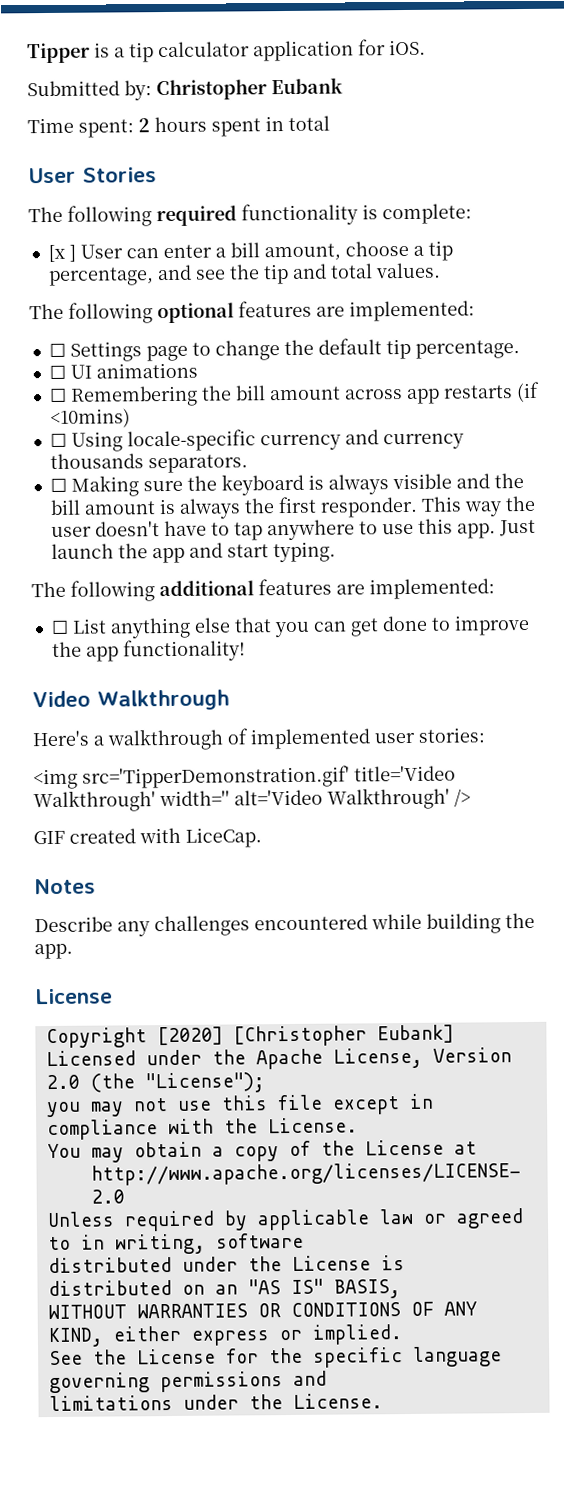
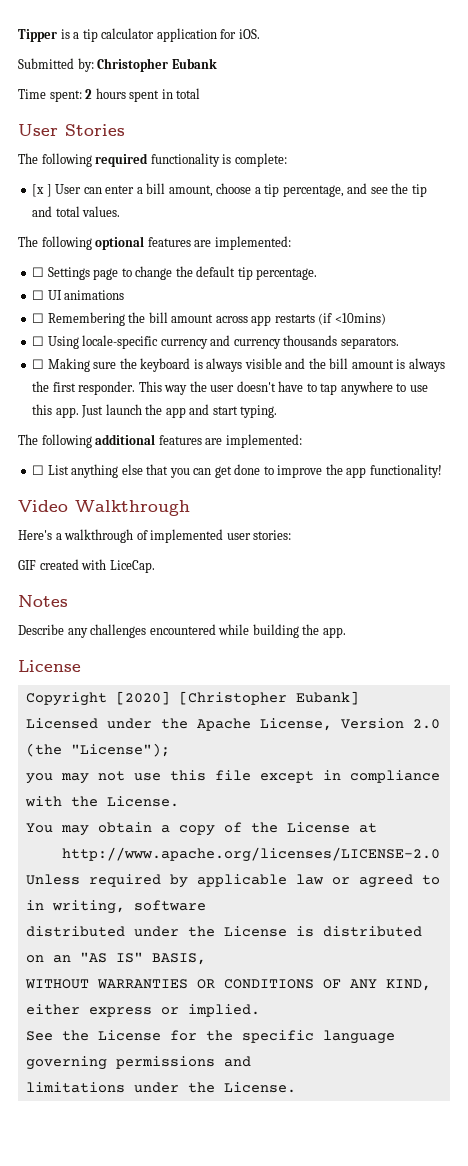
- <img src='TipperDemonstration.gif' title='Video Walkthrough' width='' alt='Video Walkthrough' />

